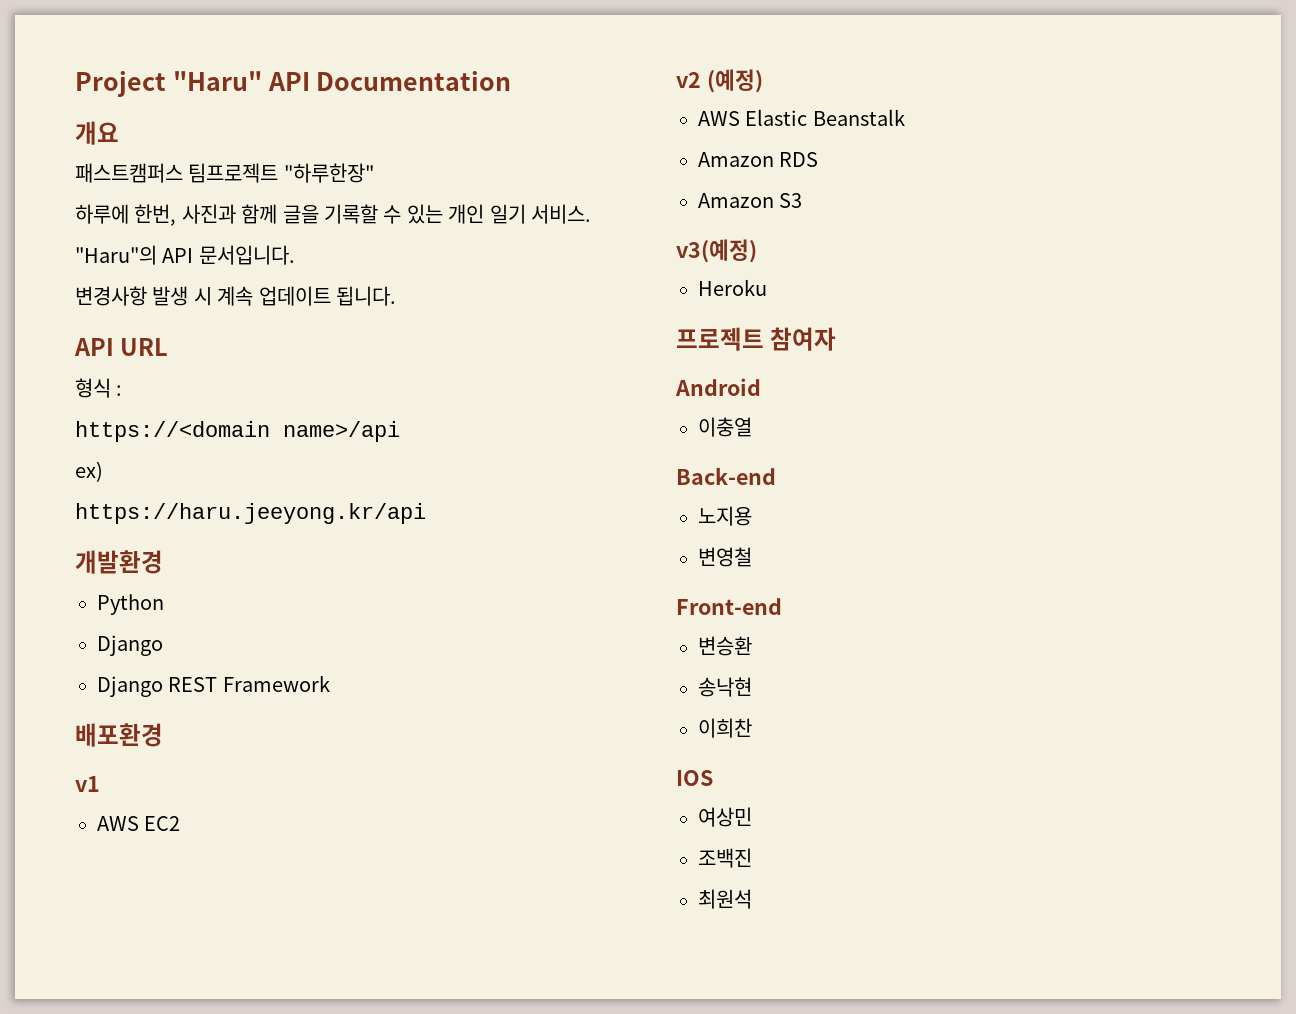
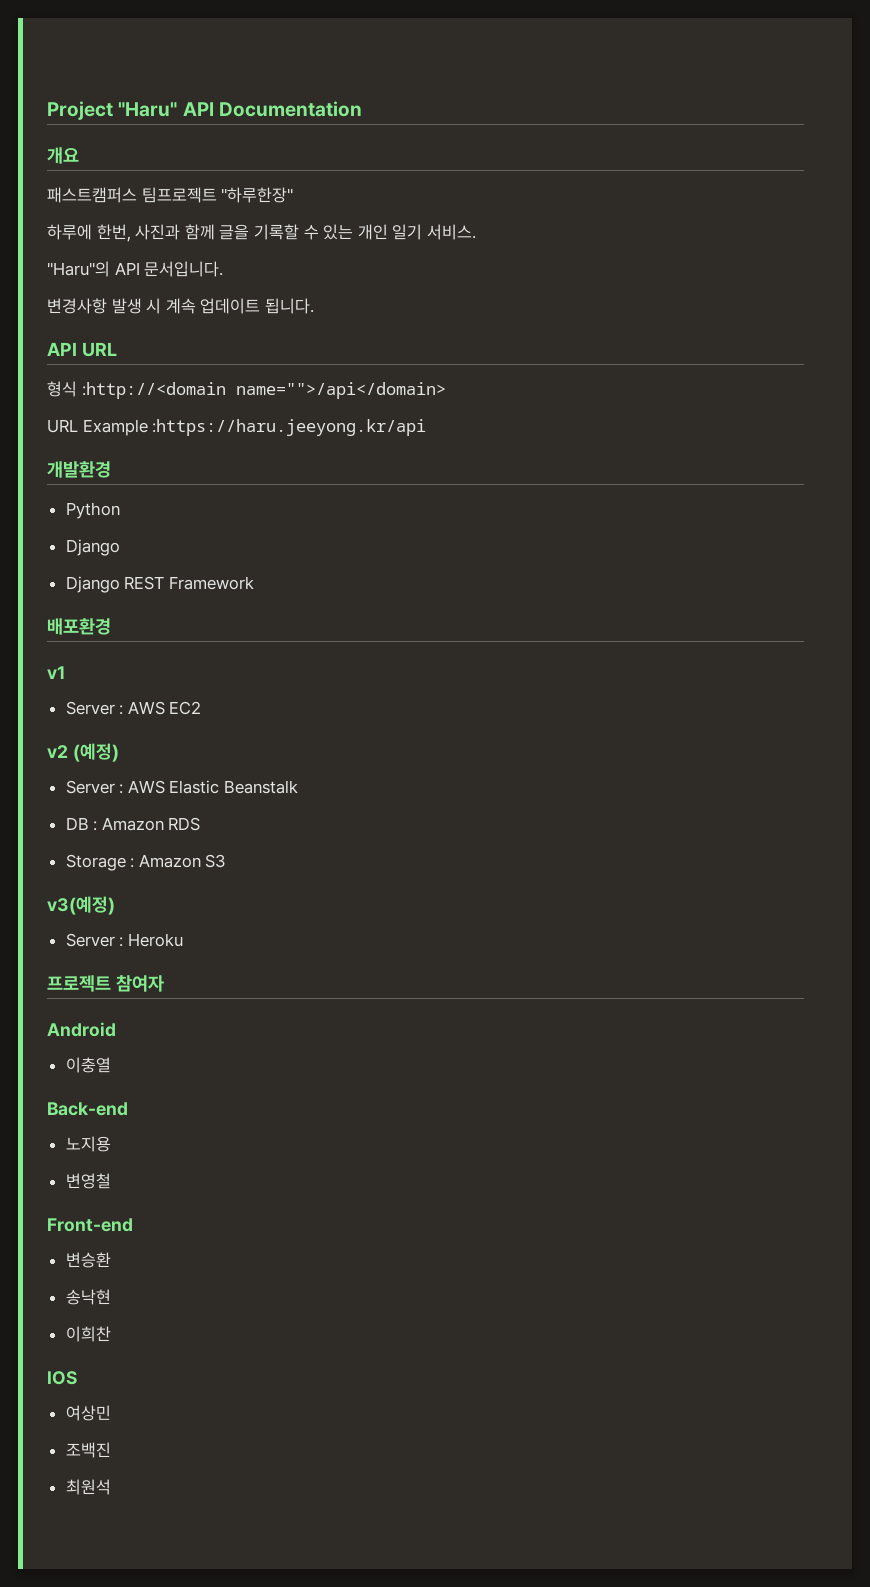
- 형식 :
- https://<domain name>/api
- ex)
- https://haru.jeeyong.kr/api
+ 형식 :http://<domain name="">/api</domain>
+ URL Example :https://haru.jeeyong.kr/api
- AWS EC2
+ Server : AWS EC2
- AWS Elastic Beanstalk
+ Server : AWS Elastic Beanstalk
- Amazon RDS
+ DB : Amazon RDS
- Amazon S3
+ Storage : Amazon S3
- Heroku
+ Server : Heroku

